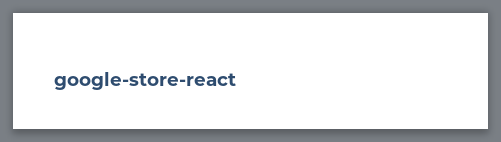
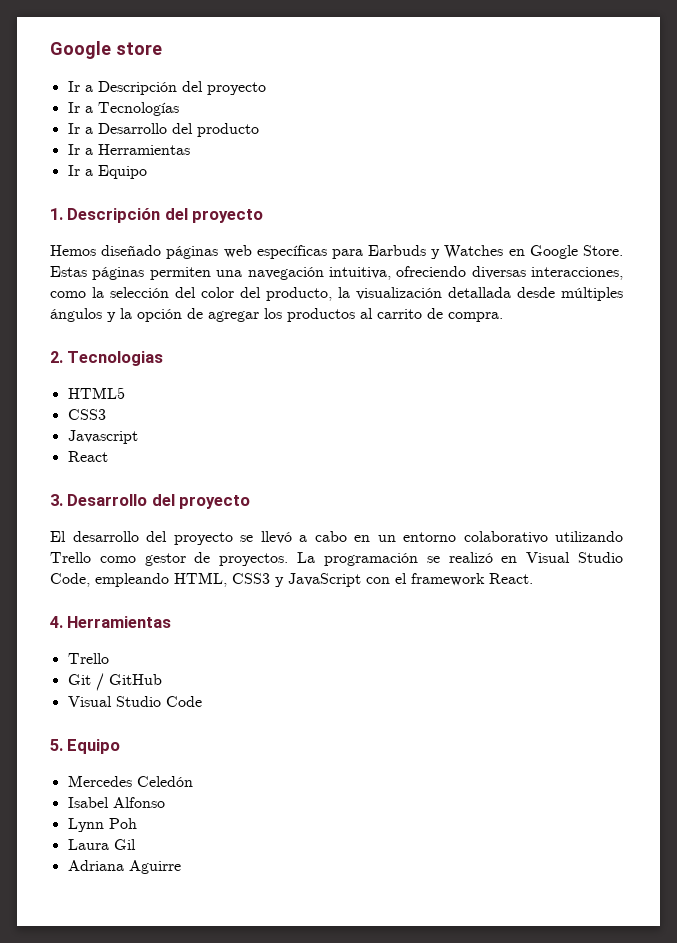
- google-store-react
+ Google store
+ Ir a Descripción del proyecto
+ Ir a Tecnologías
+ Ir a Desarrollo del producto
+ Ir a Herramientas
+ Ir a Equipo
+ 1. Descripción del proyecto
+ Hemos diseñado páginas web específicas para Earbuds y Watches en Google Store. Estas páginas permiten una navegación intuitiva, ofreciendo diversas interacciones, como la selección del color del producto, la visualización detallada desde múltiples ángulos y la opción de agregar los productos al carrito de compra.
+ 2. Tecnologias
+ HTML5
+ CSS3
+ Javascript
+ React
+ 3. Desarrollo del proyecto
+ El desarrollo del proyecto se llevó a cabo en un entorno colaborativo utilizando Trello como gestor de proyectos. La programación se realizó en Visual Studio Code, empleando HTML, CSS3 y JavaScript con el framework React.
+ 4. Herramientas
+ Trello
+ Git / GitHub
+ Visual Studio Code
+ 5. Equipo
+ Mercedes Celedón
+ Isabel Alfonso
+ Lynn Poh
+ Laura Gil
+ Adriana Aguirre

